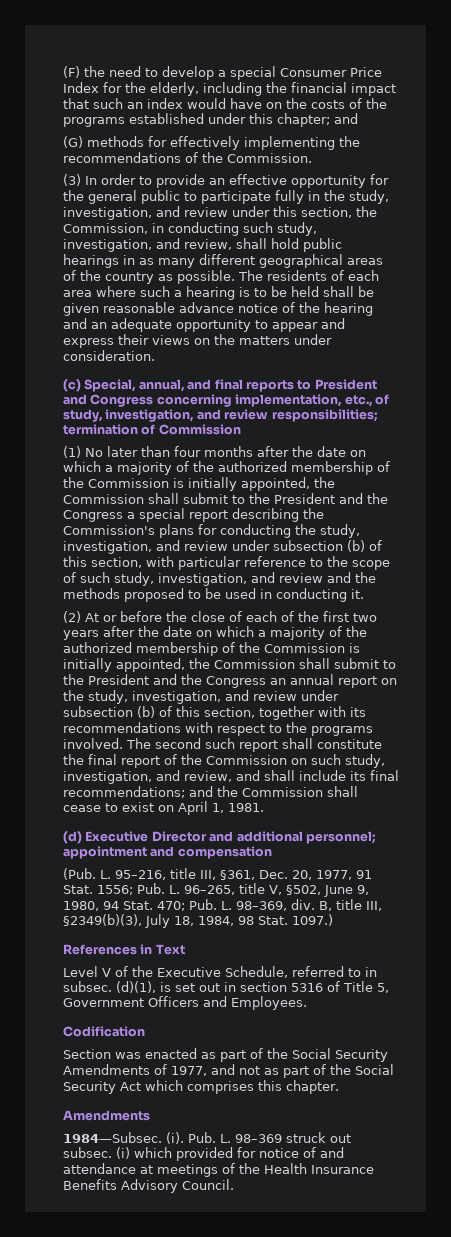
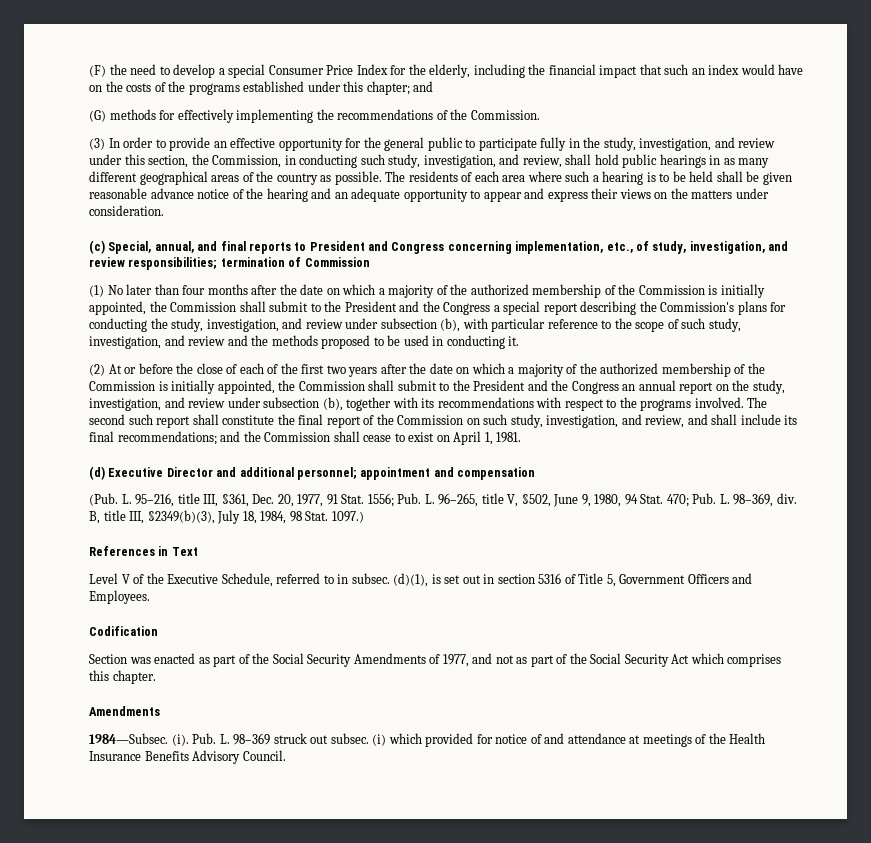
- (1) No later than four months after the date on which a majority of the authorized membership of the Commission is initially appointed, the Commission shall submit to the President and the Congress a special report describing the Commission's plans for conducting the study, investigation, and review under subsection (b) of this section, with particular reference to the scope of such study, investigation, and review and the methods proposed to be used in conducting it.
+ (1) No later than four months after the date on which a majority of the authorized membership of the Commission is initially appointed, the Commission shall submit to the President and the Congress a special report describing the Commission's plans for conducting the study, investigation, and review under subsection (b), with particular reference to the scope of such study, investigation, and review and the methods proposed to be used in conducting it.
- (2) At or before the close of each of the first two years after the date on which a majority of the authorized membership of the Commission is initially appointed, the Commission shall submit to the President and the Congress an annual report on the study, investigation, and review under subsection (b) of this section, together with its recommendations with respect to the programs involved.
+ (2) At or before the close of each of the first two years after the date on which a majority of the authorized membership of the Commission is initially appointed, the Commission shall submit to the President and the Congress an annual report on the study, investigation, and review under subsection (b), together with its recommendations with respect to the programs involved.

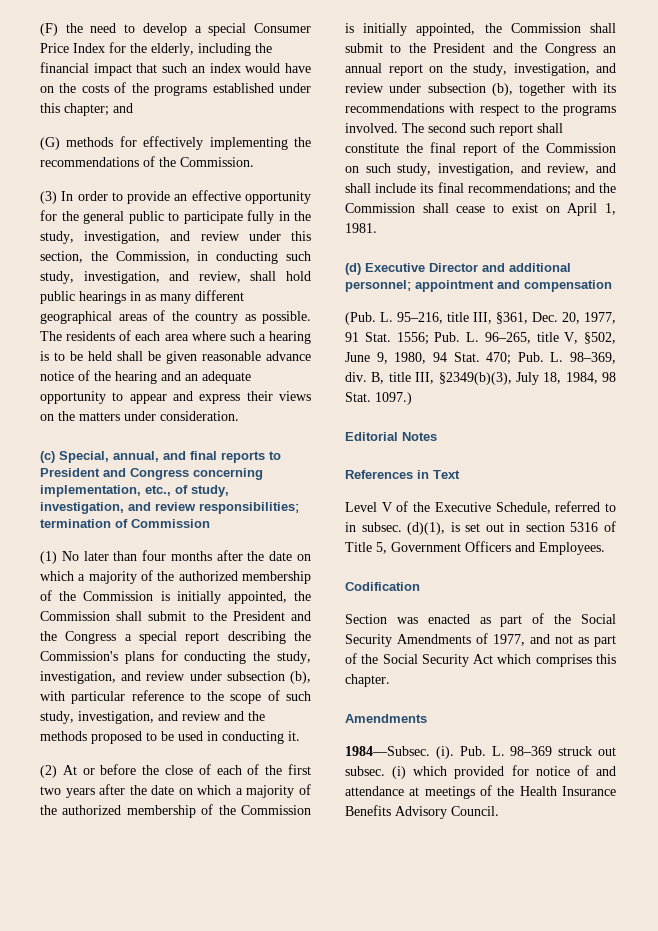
+ Editorial Notes

